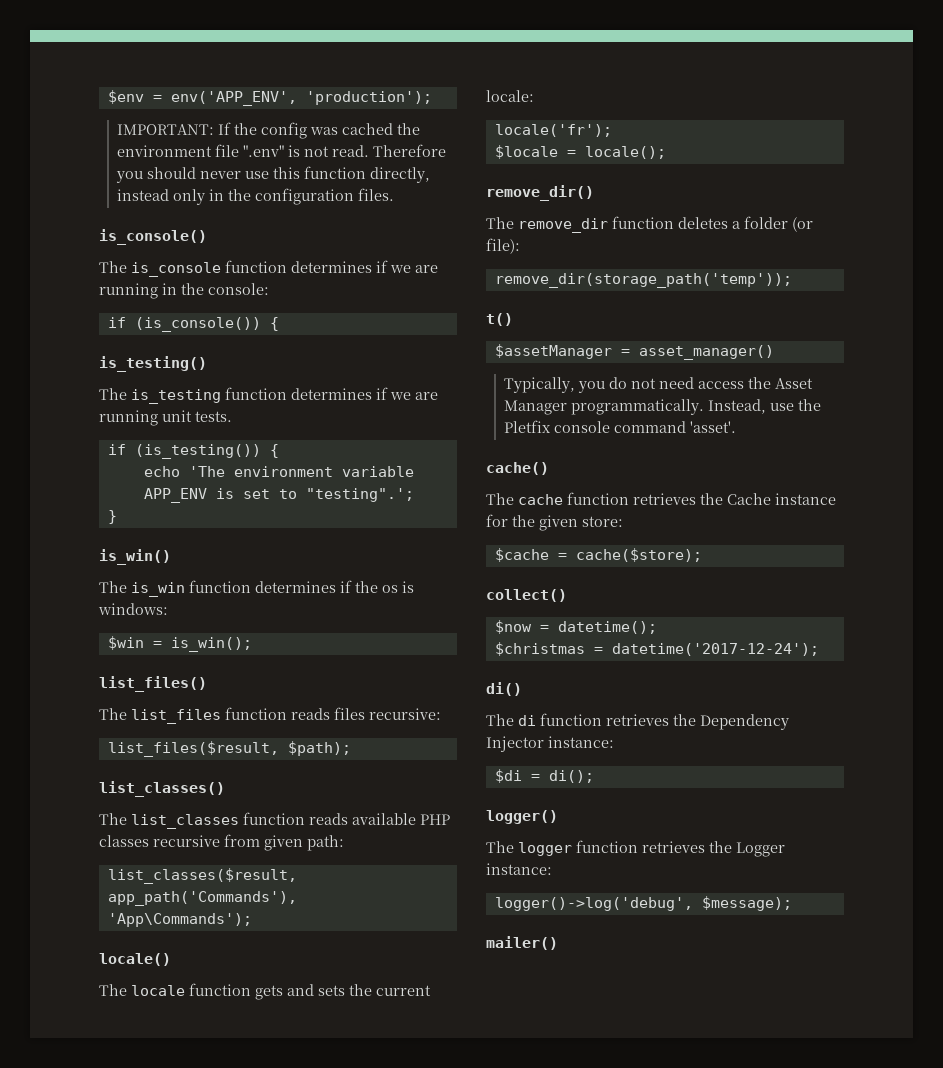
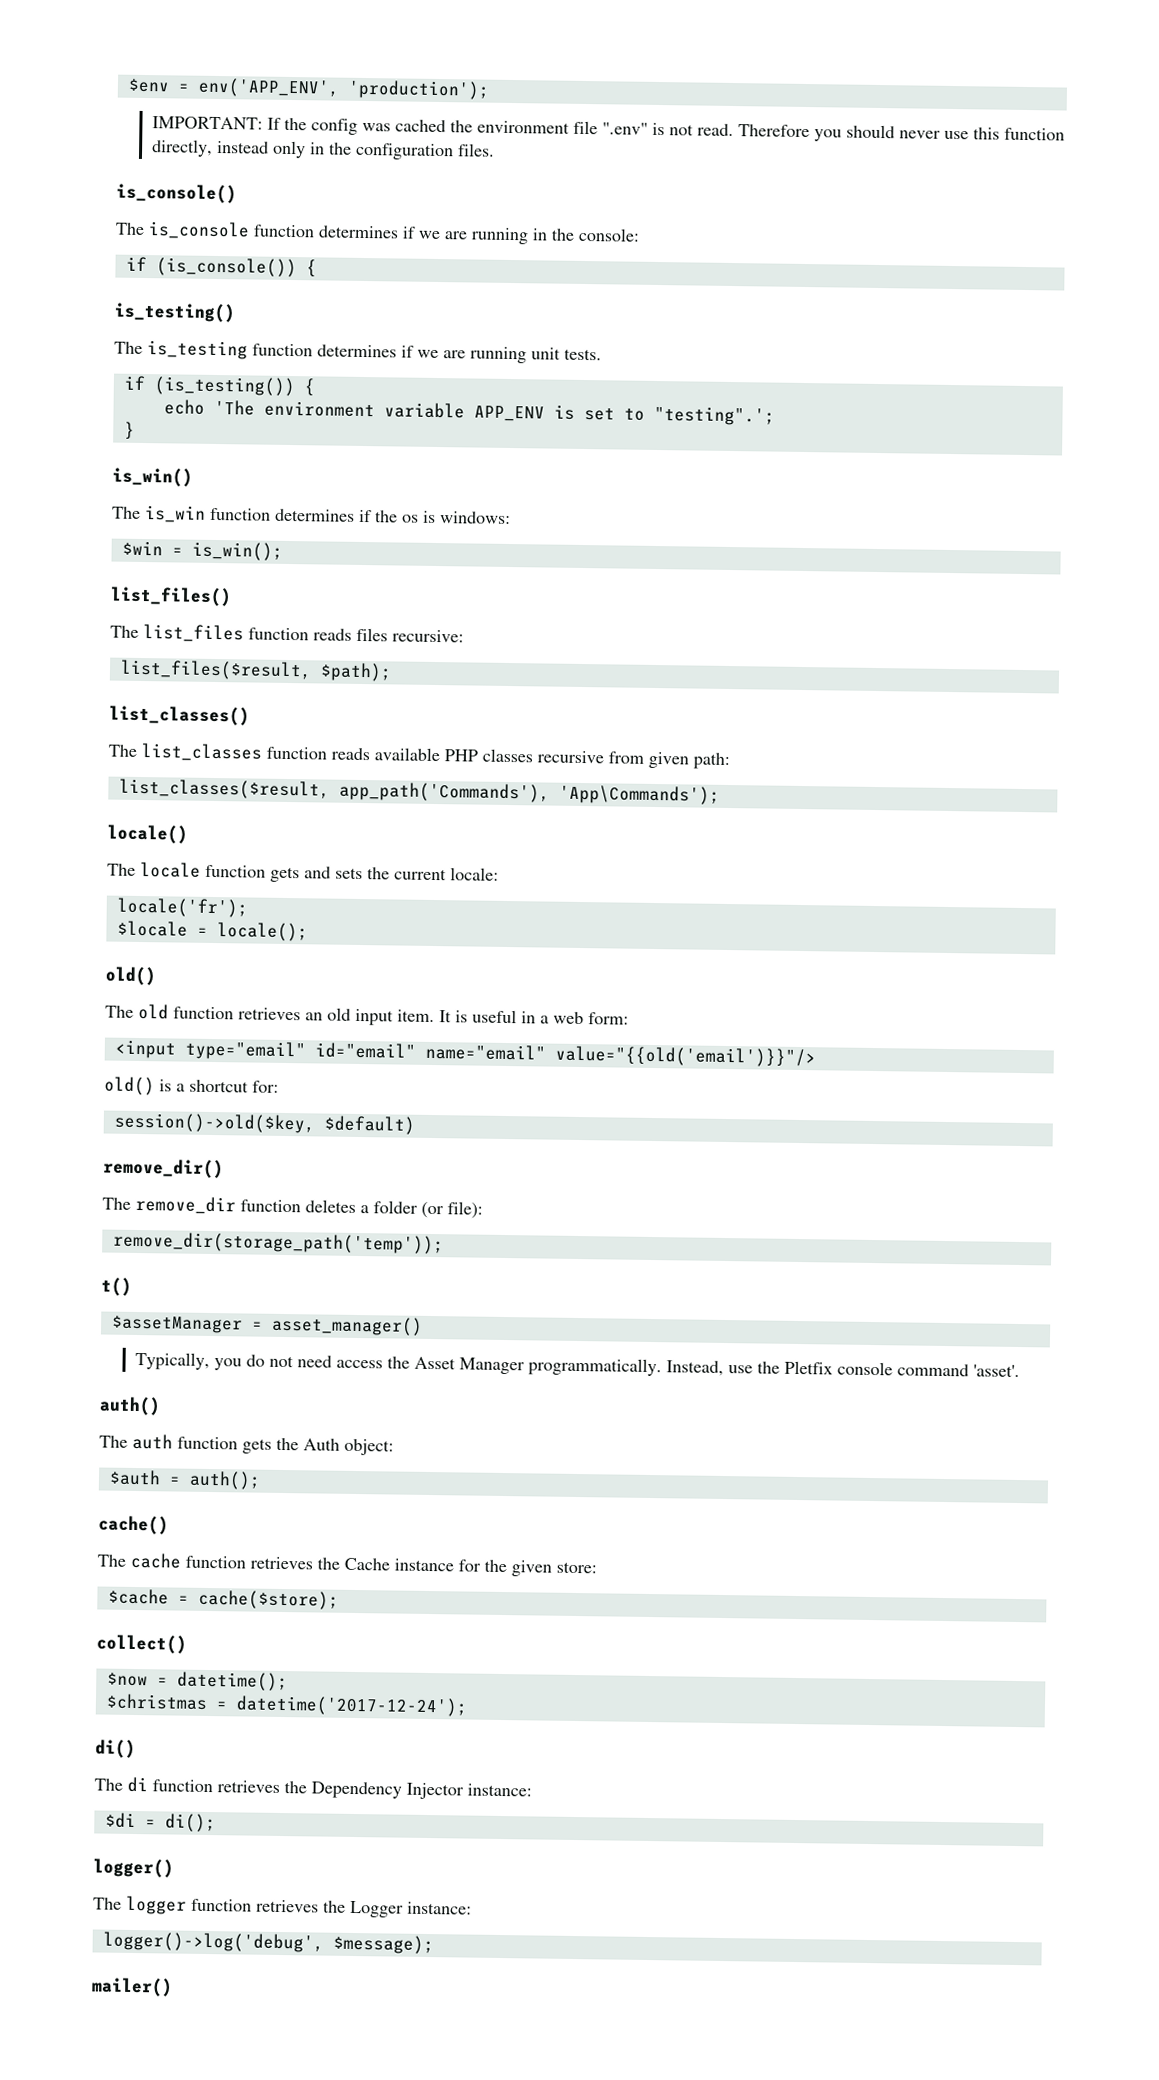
  $locale = locale();
+ old()
+ The old function retrieves an old input item. It is useful in a web form:
+ <input type="email" id="email" name="email" value="{{old('email')}}"/>
+ old() is a shortcut for:
+ session()->old($key, $default)
+ auth()
+ The auth function gets the Auth object:
+ $auth = auth();

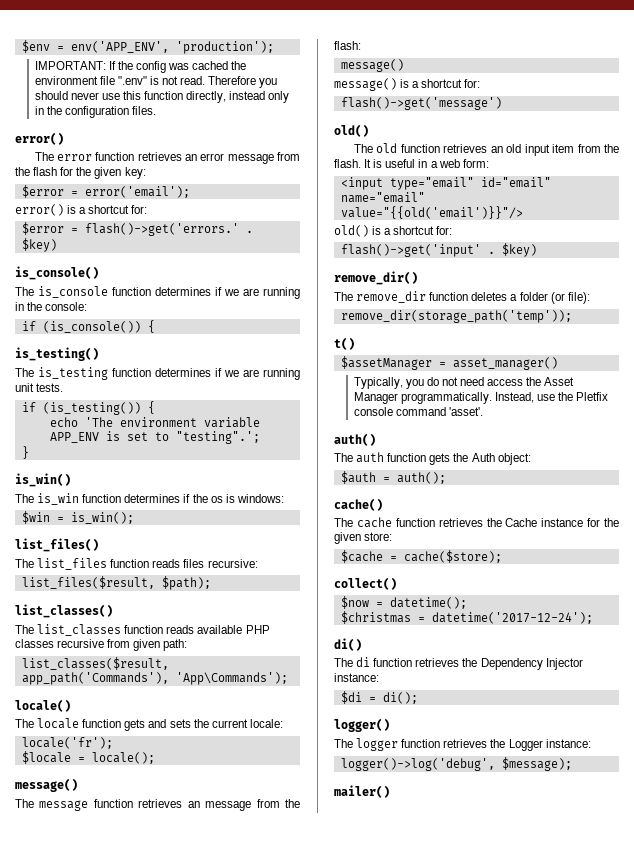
  Therefore you should never use this function directly, instead only in the configuration files.
+ error()
+ The error function retrieves an error message from the flash for the given key:
+ $error = error('email');
+ error() is a shortcut for:
+ $error = flash()->get('errors.' . $key)
  $locale = locale();
+ message()
+ The message function retrieves an message from the flash:
+ message()
+ message() is a shortcut for:
+ flash()->get('message')
- The old function retrieves an old input item.
+ The old function retrieves an old input item from the flash.
- session()->old($key, $default)
+ flash()->get('input' . $key)

